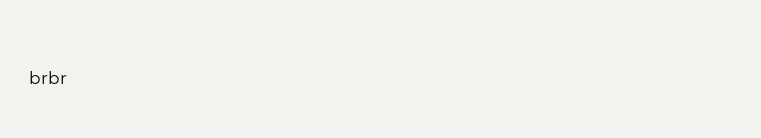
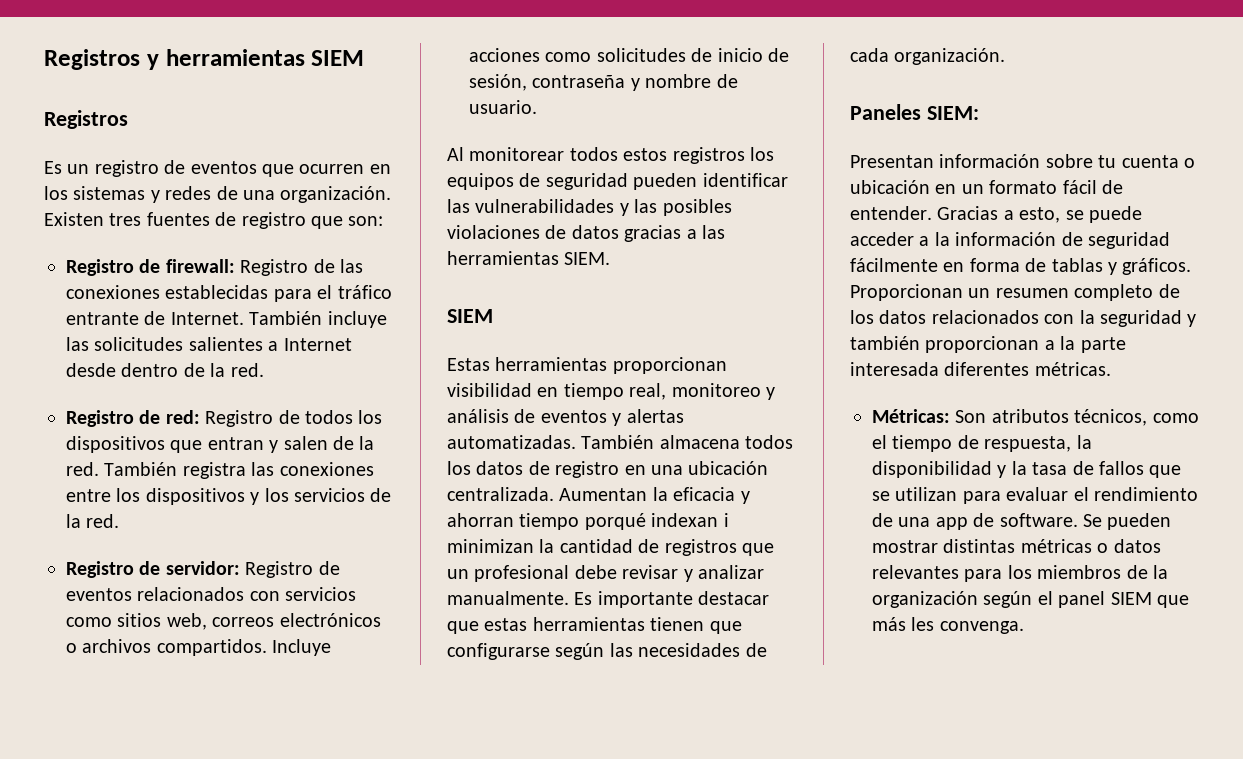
- brbr
+ Registros y herramientas SIEM
+ Registros
+ Es un registro de eventos que ocurren en los sistemas y redes de una organización. Existen tres fuentes de registro que son:
+ Registro de firewall: Registro de las conexiones establecidas para el tráfico entrante de Internet. También incluye las solicitudes salientes a Internet desde dentro de la red.
+ Registro de red: Registro de todos los dispositivos que entran y salen de la red. También registra las conexiones entre los dispositivos y los servicios de la red.
+ Registro de servidor: Registro de eventos relacionados con servicios como sitios web, correos electrónicos o archivos compartidos. Incluye acciones como solicitudes de inicio de sesión, contraseña y nombre de usuario.
+ Al monitorear todos estos registros los equipos de seguridad pueden identificar las vulnerabilidades y las posibles violaciones de datos gracias a las herramientas SIEM.
+ SIEM
+ Estas herramientas proporcionan visibilidad en tiempo real, monitoreo y análisis de eventos y alertas automatizadas. También almacena todos los datos de registro en una ubicación centralizada. Aumentan la eficacia y ahorran tiempo porqué indexan i minimizan la cantidad de registros que un profesional debe revisar y analizar manualmente. Es importante destacar que estas herramientas tienen que configurarse según las necesidades de cada organización.
+ Paneles SIEM:
+ Presentan información sobre tu cuenta o ubicación en un formato fácil de entender. Gracias a esto, se puede acceder a la información de seguridad fácilmente en forma de tablas y gráficos. Proporcionan un resumen completo de los datos relacionados con la seguridad y también proporcionan a la parte interesada diferentes métricas.
+ Métricas: Son atributos técnicos, como el tiempo de respuesta, la disponibilidad y la tasa de fallos que se utilizan para evaluar el rendimiento de una app de software. Se pueden mostrar distintas métricas o datos relevantes para los miembros de la organización según el panel SIEM que más les convenga.

